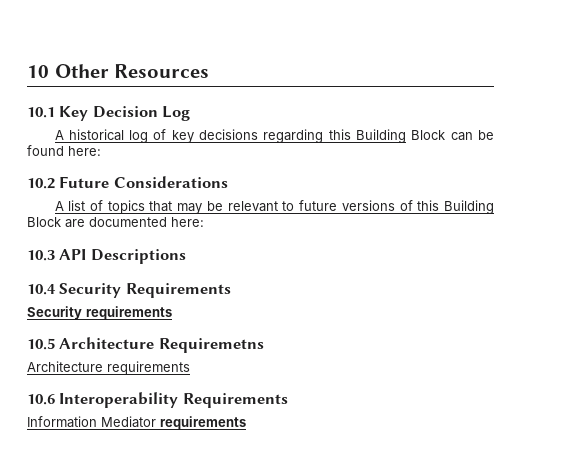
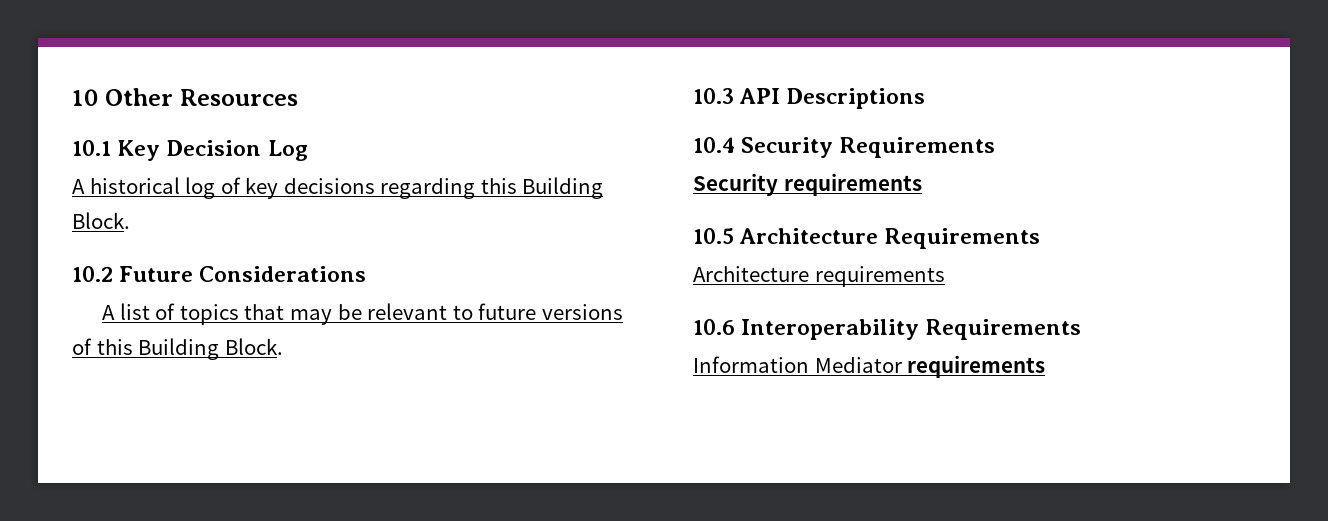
- A historical log of key decisions regarding this Building Block can be found here:
+ A historical log of key decisions regarding this Building Block.
- A list of topics that may be relevant to future versions of this Building Block are documented here:
+ A list of topics that may be relevant to future versions of this Building Block.
- 10.5 Architecture Requiremetns
+ 10.5 Architecture Requirements

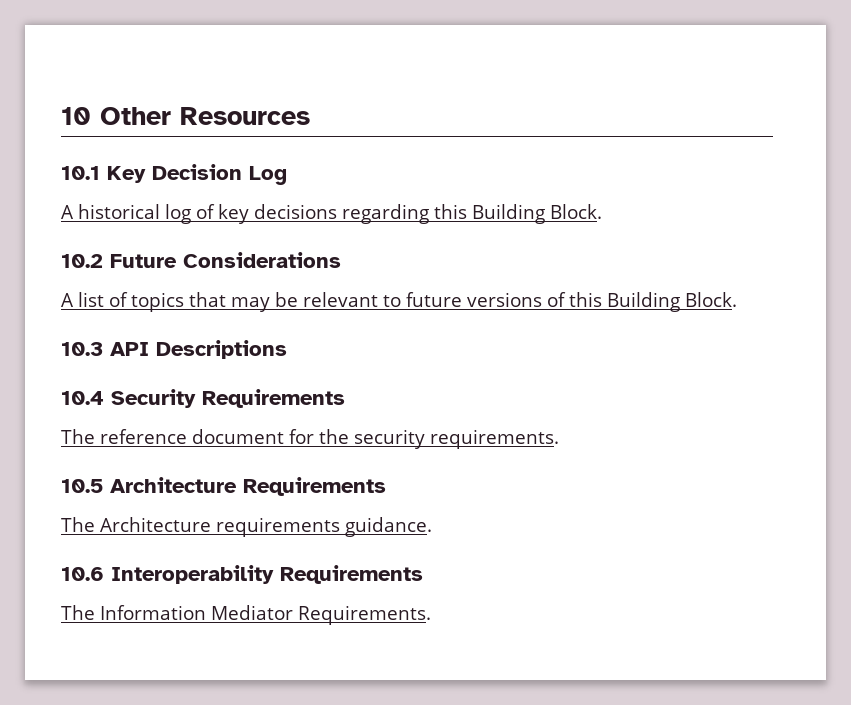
- Security requirements
+ The reference document for the security requirements.
- Architecture requirements
+ The Architecture requirements guidance.
- Information Mediator requirements
+ The Information Mediator Requirements.

